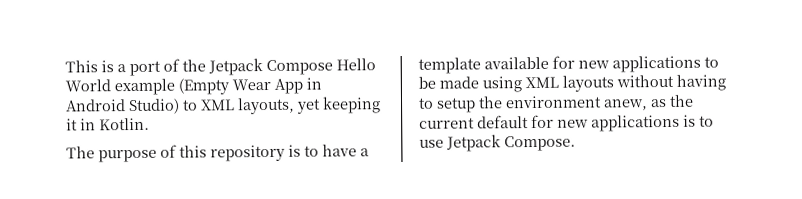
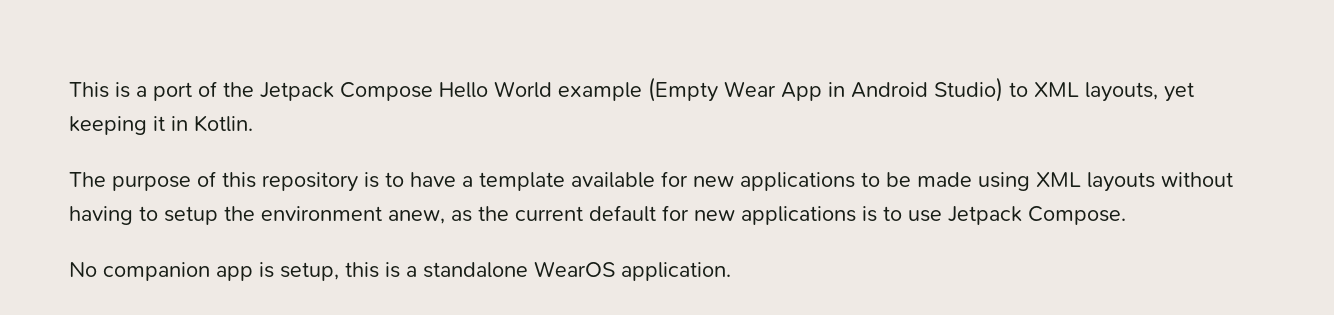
+ No companion app is setup, this is a standalone WearOS application.

